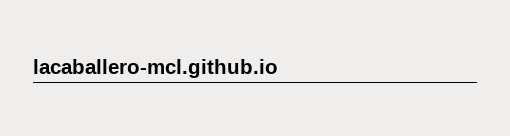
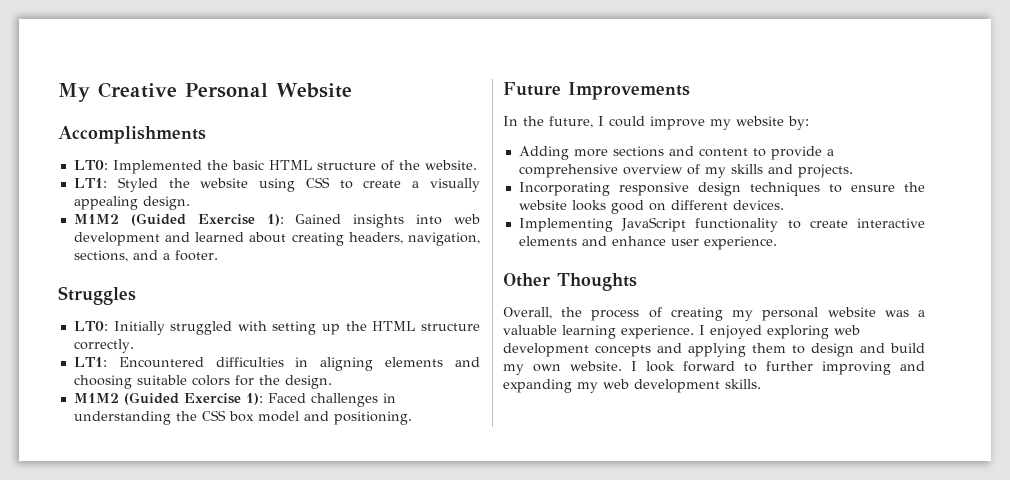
- lacaballero-mcl.github.io
+ My Creative Personal Website
+ Accomplishments
+ LT0: Implemented the basic HTML structure of the website.
+ LT1: Styled the website using CSS to create a visually appealing design.
+ M1M2 (Guided Exercise 1): Gained insights into web development and learned about creating headers, navigation, sections, and a footer.
+ Struggles
+ LT0: Initially struggled with setting up the HTML structure correctly.
+ LT1: Encountered difficulties in aligning elements and choosing suitable colors for the design.
+ M1M2 (Guided Exercise 1): Faced challenges in understanding the CSS box model and positioning.
+ Future Improvements
+ In the future, I could improve my website by:
+ Adding more sections and content to provide a comprehensive overview of my skills and projects.
+ Incorporating responsive design techniques to ensure the website looks good on different devices.
+ Implementing JavaScript functionality to create interactive elements and enhance user experience.
+ Other Thoughts
+ Overall, the process of creating my personal website was a valuable learning experience. I enjoyed exploring web development concepts and applying them to design and build my own website. I look forward to further improving and expanding my web development skills.

